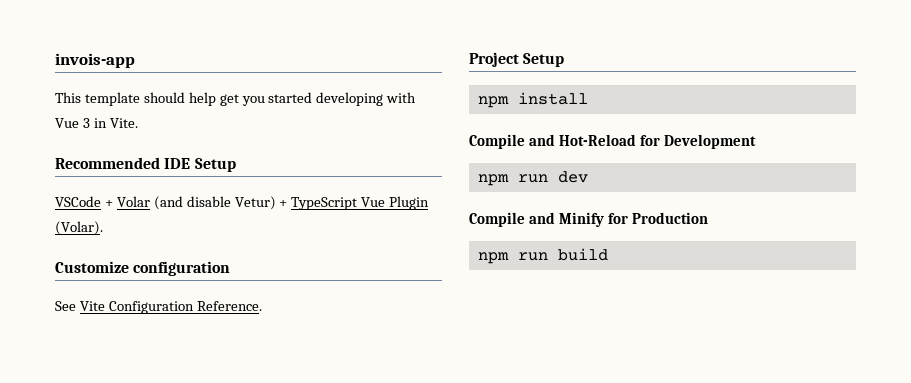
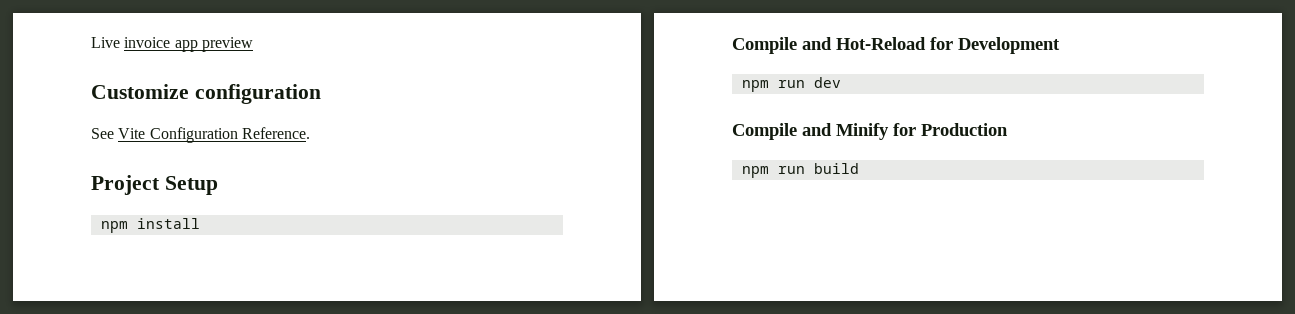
- invois-app
- This template should help get you started developing with Vue 3 in Vite.
- Recommended IDE Setup
- VSCode + Volar (and disable Vetur) + TypeScript Vue Plugin (Volar).
+ Live invoice app preview

